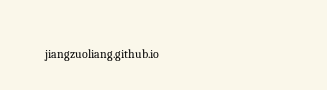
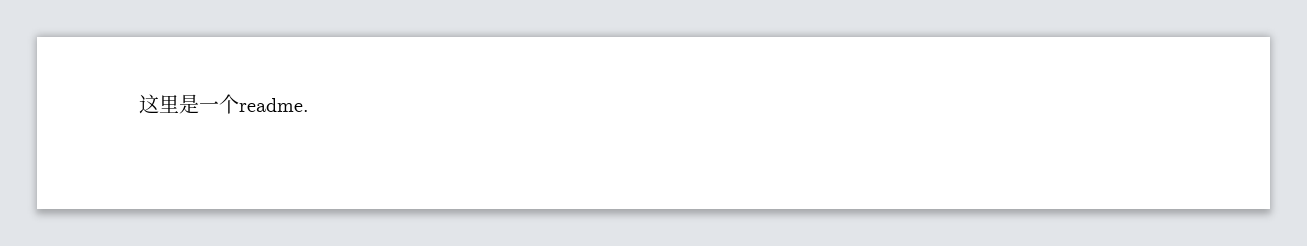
- jiangzuoliang.github.io
+ 这里是一个readme.

